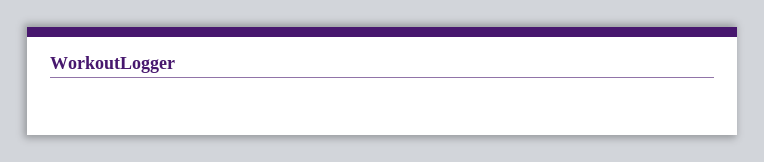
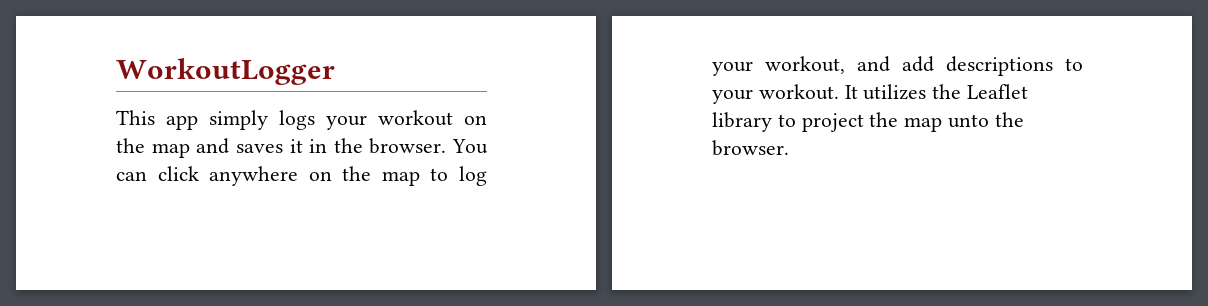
+ This app simply logs your workout on the map and saves it in the browser. You can click anywhere on the map to log your workout, and add descriptions to your workout. It utilizes the Leaflet library to project the map unto the browser.

